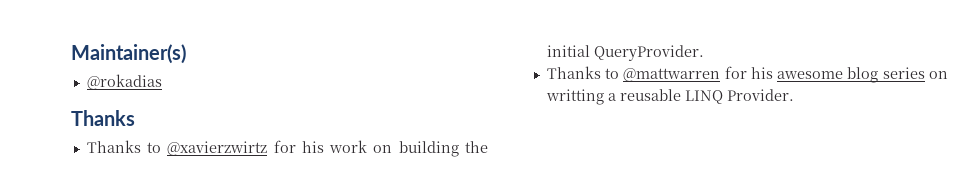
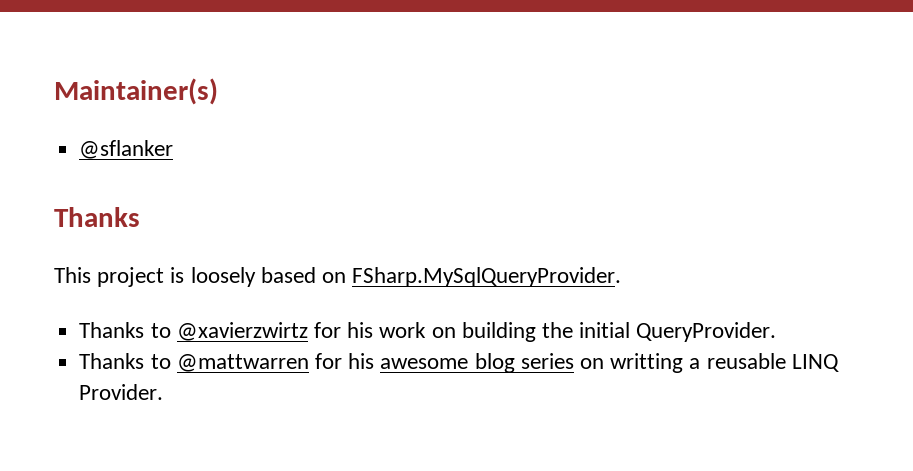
- @rokadias
+ @sflanker
  Thanks
+ This project is loosely based on FSharp.MySqlQueryProvider.

